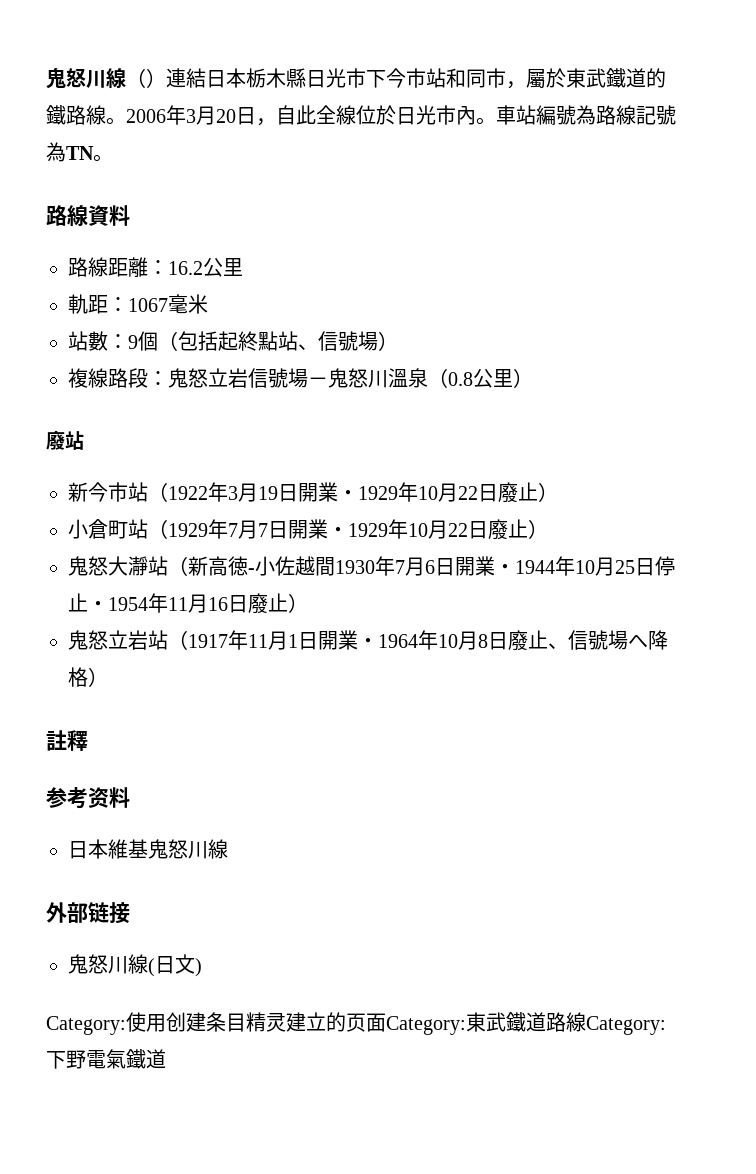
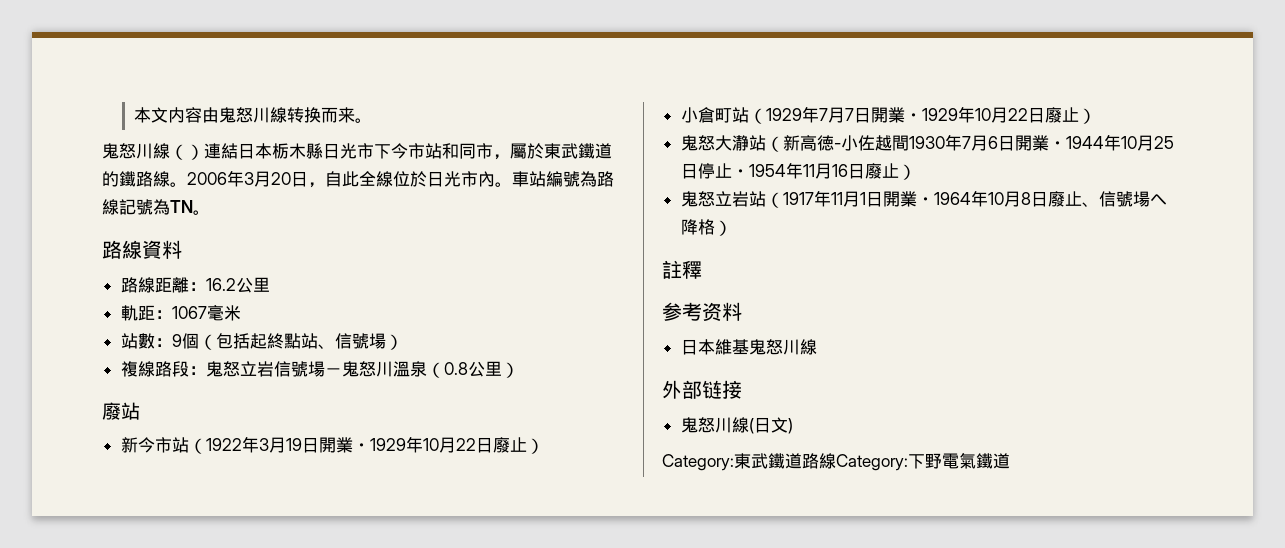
+ 本文内容由鬼怒川線转换而来。
- Category:使用创建条目精灵建立的页面Category:東武鐵道路線Category:下野電氣鐵道
+ Category:東武鐵道路線Category:下野電氣鐵道

